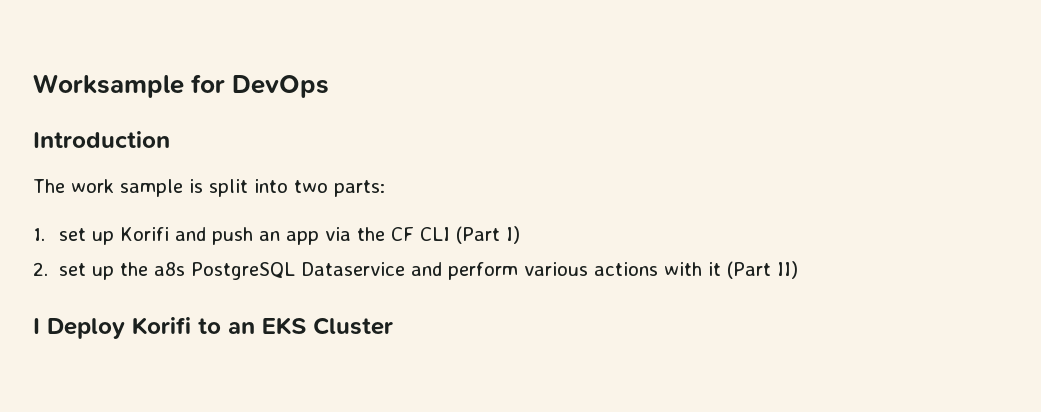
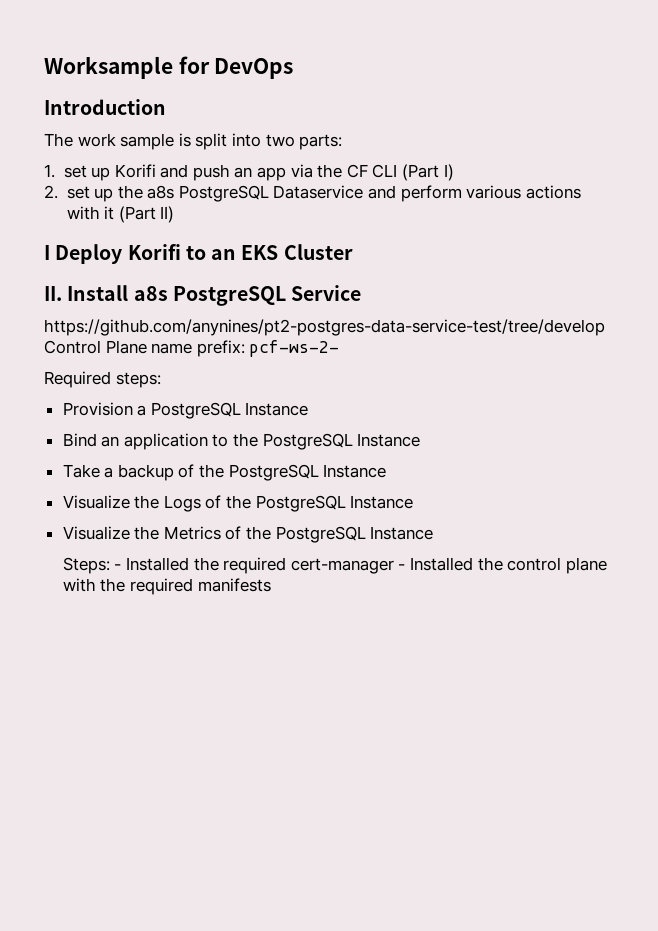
+ II. Install a8s PostgreSQL Service
+ https://github.com/anynines/pt2-postgres-data-service-test/tree/develop Control Plane name prefix: pcf-ws-2-
+ Required steps:
+ Provision a PostgreSQL Instance
+ Bind an application to the PostgreSQL Instance
+ Take a backup of the PostgreSQL Instance
+ Visualize the Logs of the PostgreSQL Instance
+ Visualize the Metrics of the PostgreSQL Instance
+ Steps: - Installed the required cert-manager - Installed the control plane with the required manifests

